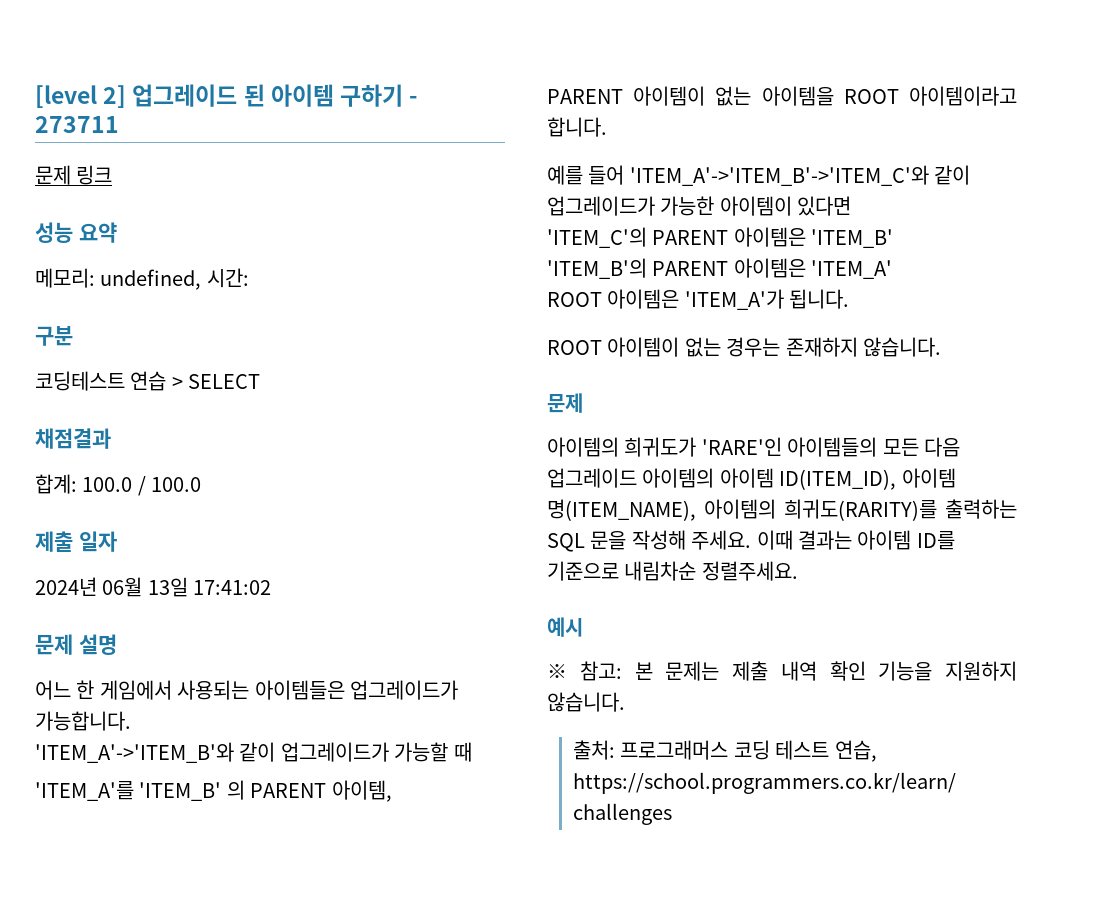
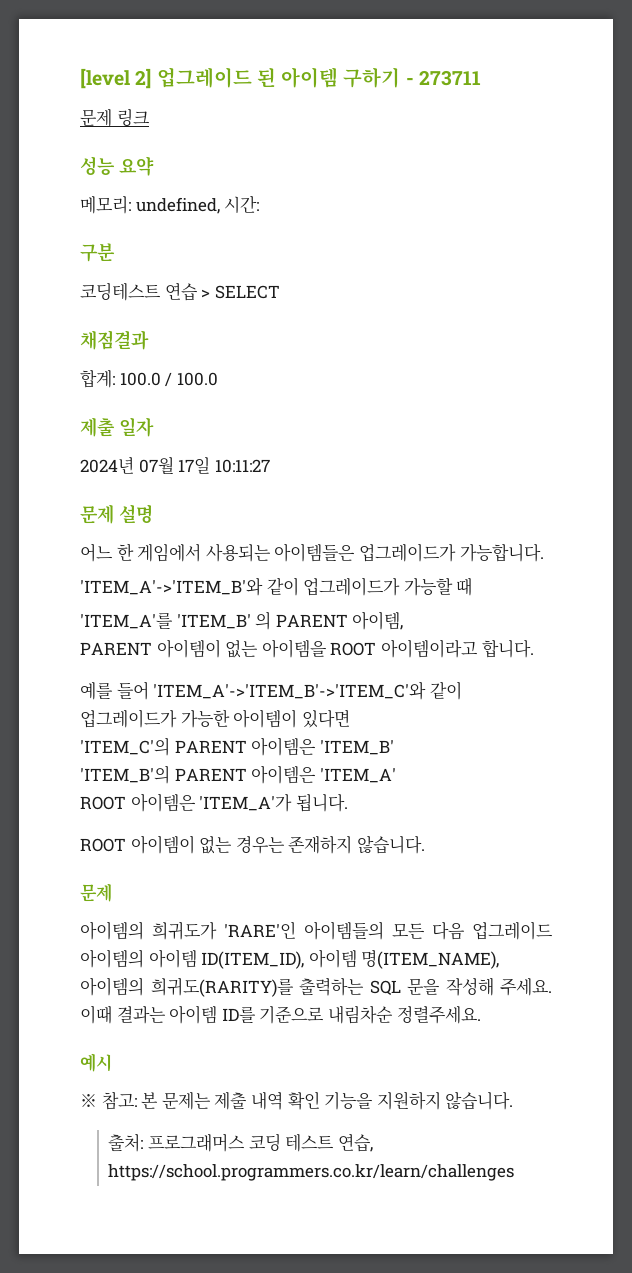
- 2024년 06월 13일 17:41:02
+ 2024년 07월 17일 10:11:27

